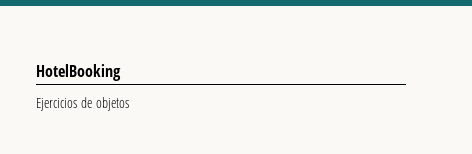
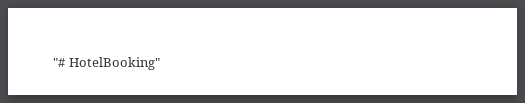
- HotelBooking
- Ejercicios de objetos
+ "# HotelBooking"

